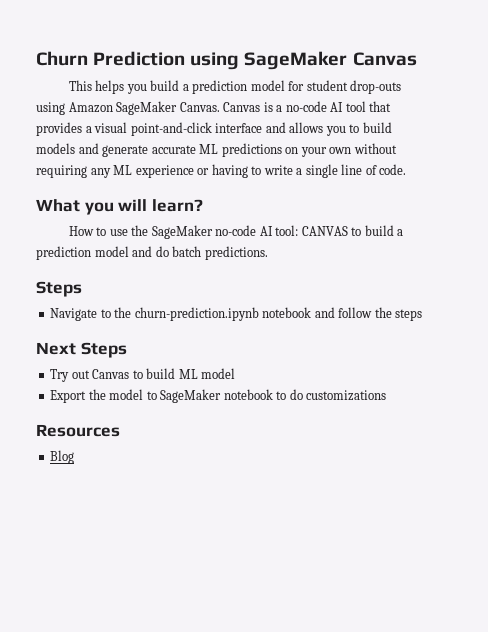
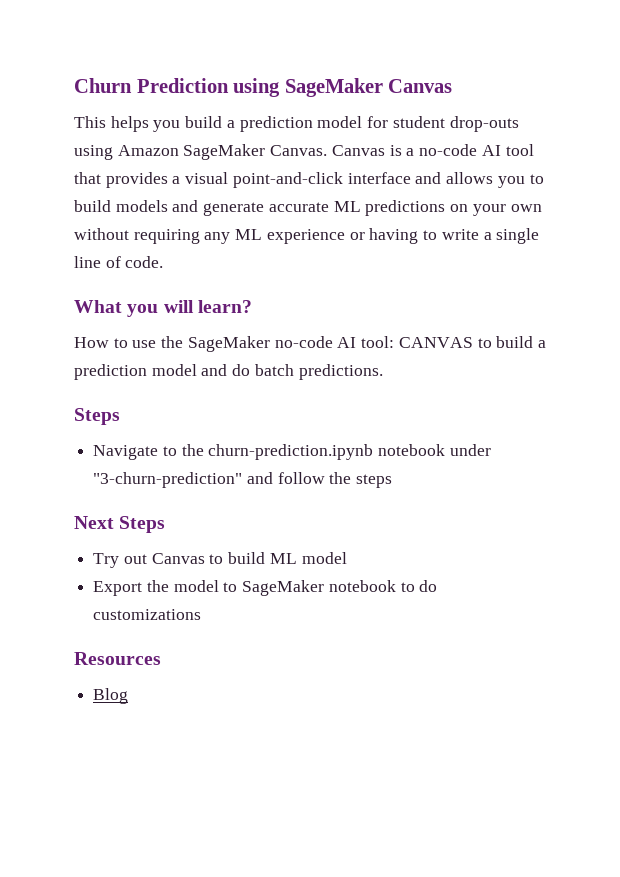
- Navigate to the churn-prediction.ipynb notebook and follow the steps
+ Navigate to the churn-prediction.ipynb notebook under "3-churn-prediction" and follow the steps

